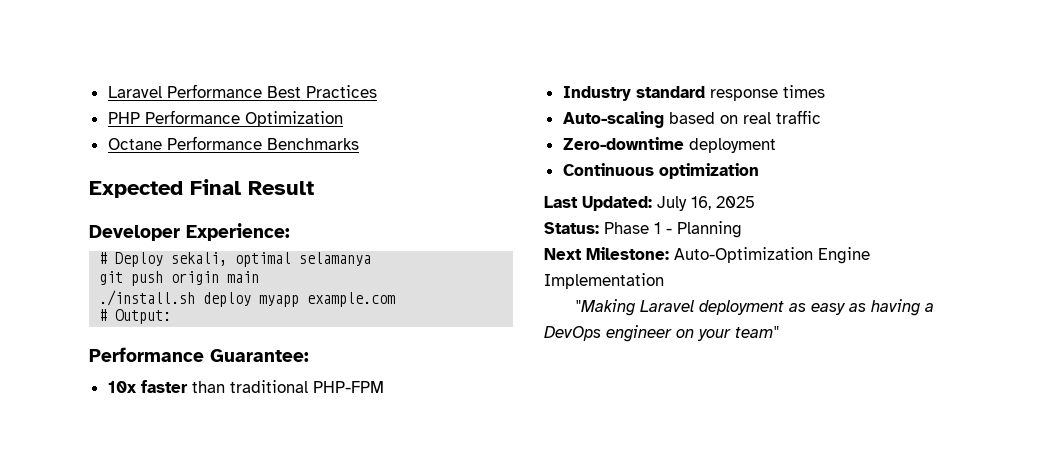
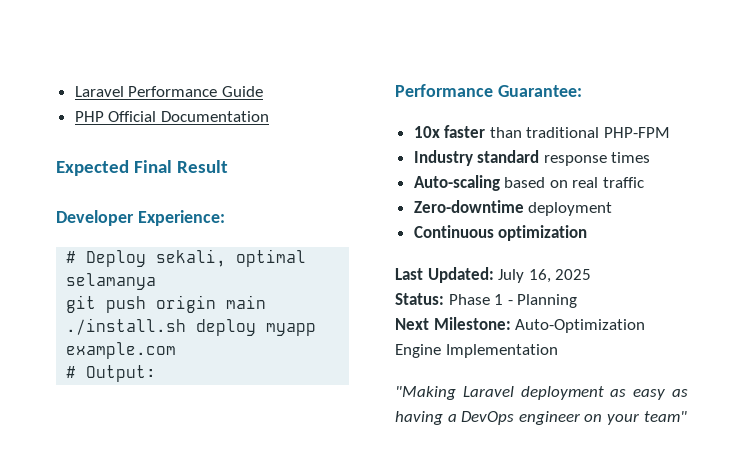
- Laravel Performance Best Practices
+ Laravel Performance Guide
- PHP Performance Optimization
- Octane Performance Benchmarks
+ PHP Official Documentation

